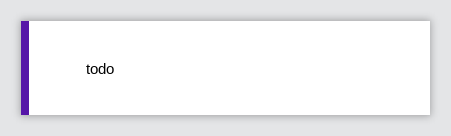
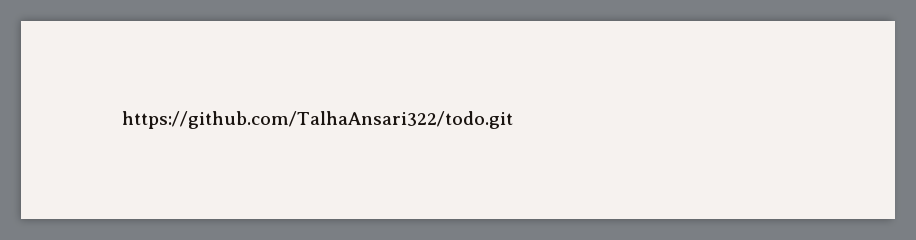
- todo
+ https://github.com/TalhaAnsari322/todo.git

